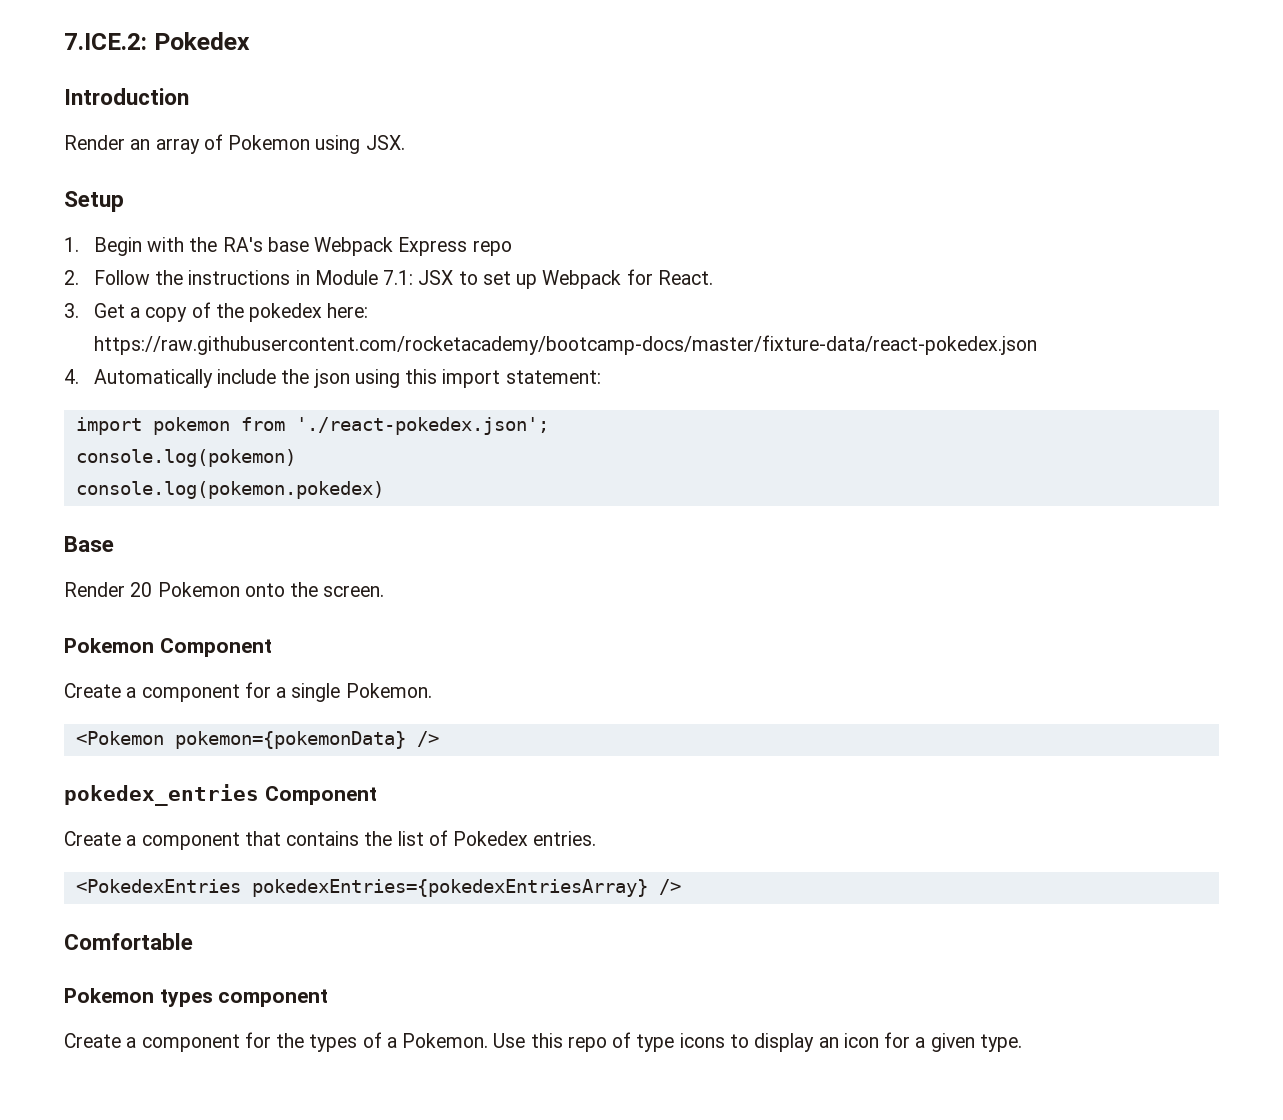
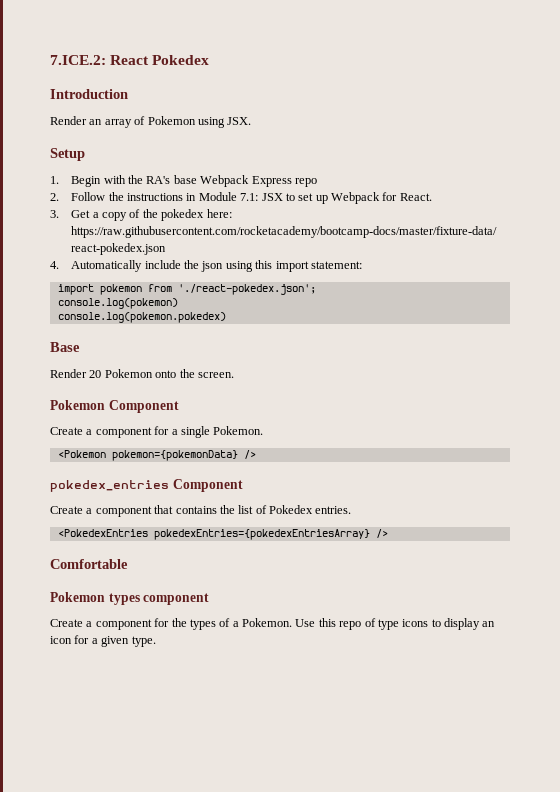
- 7.ICE.2: Pokedex
+ 7.ICE.2: React Pokedex

